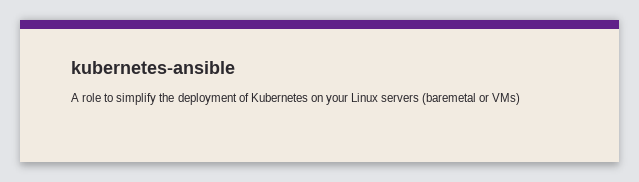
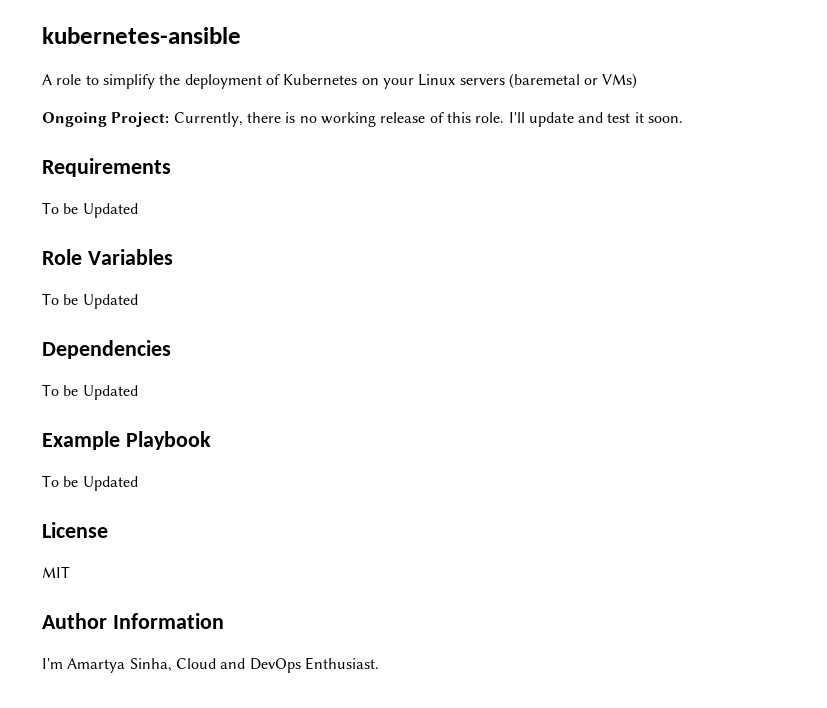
+ Ongoing Project: Currently, there is no working release of this role. I'll update and test it soon.
+ Requirements
+ To be Updated
+ Role Variables
+ To be Updated
+ Dependencies
+ To be Updated
+ Example Playbook
+ To be Updated
+ License
+ MIT
+ Author Information
+ I'm Amartya Sinha, Cloud and DevOps Enthusiast.

